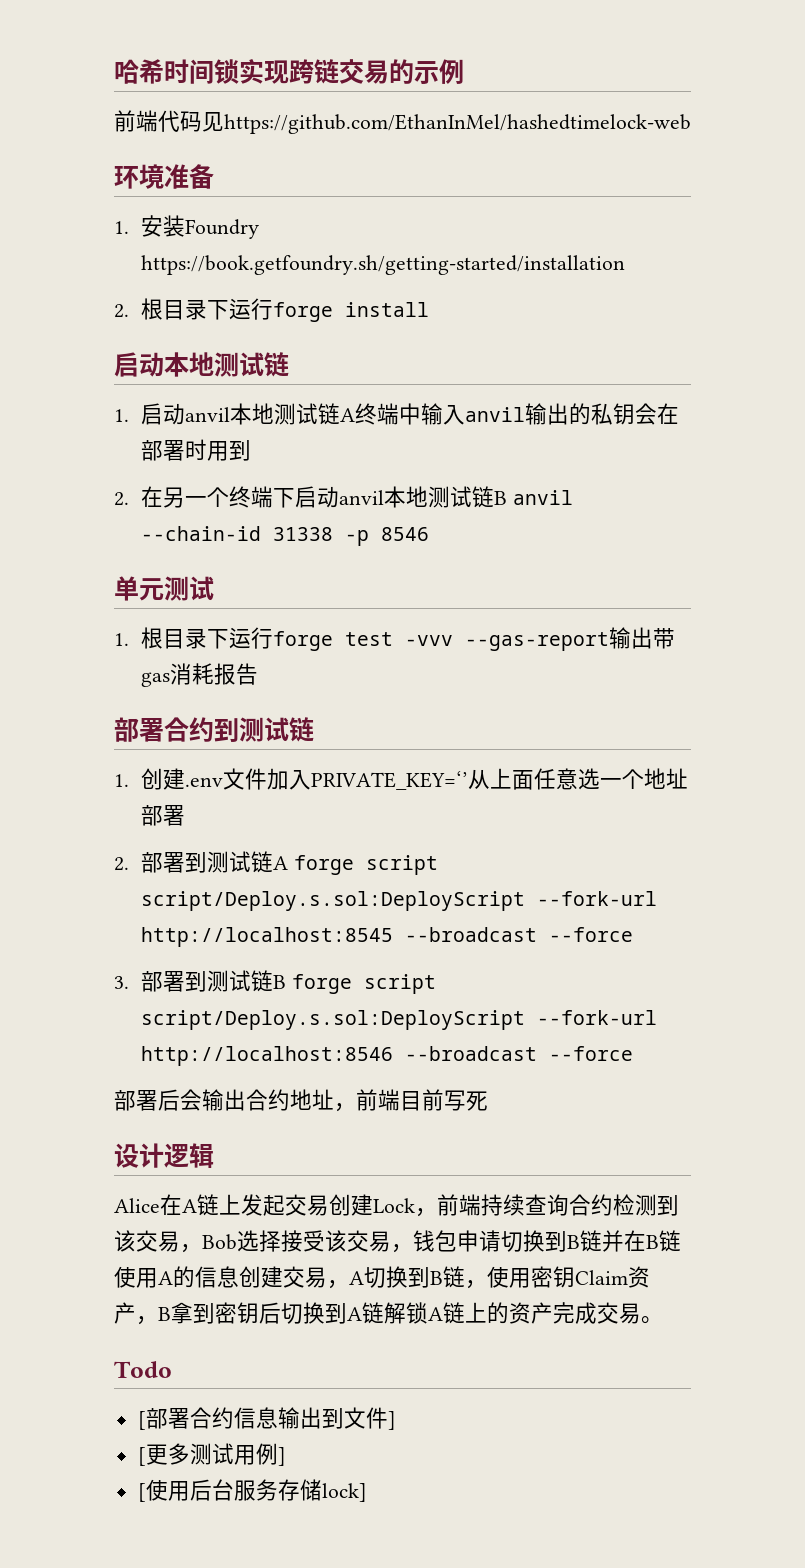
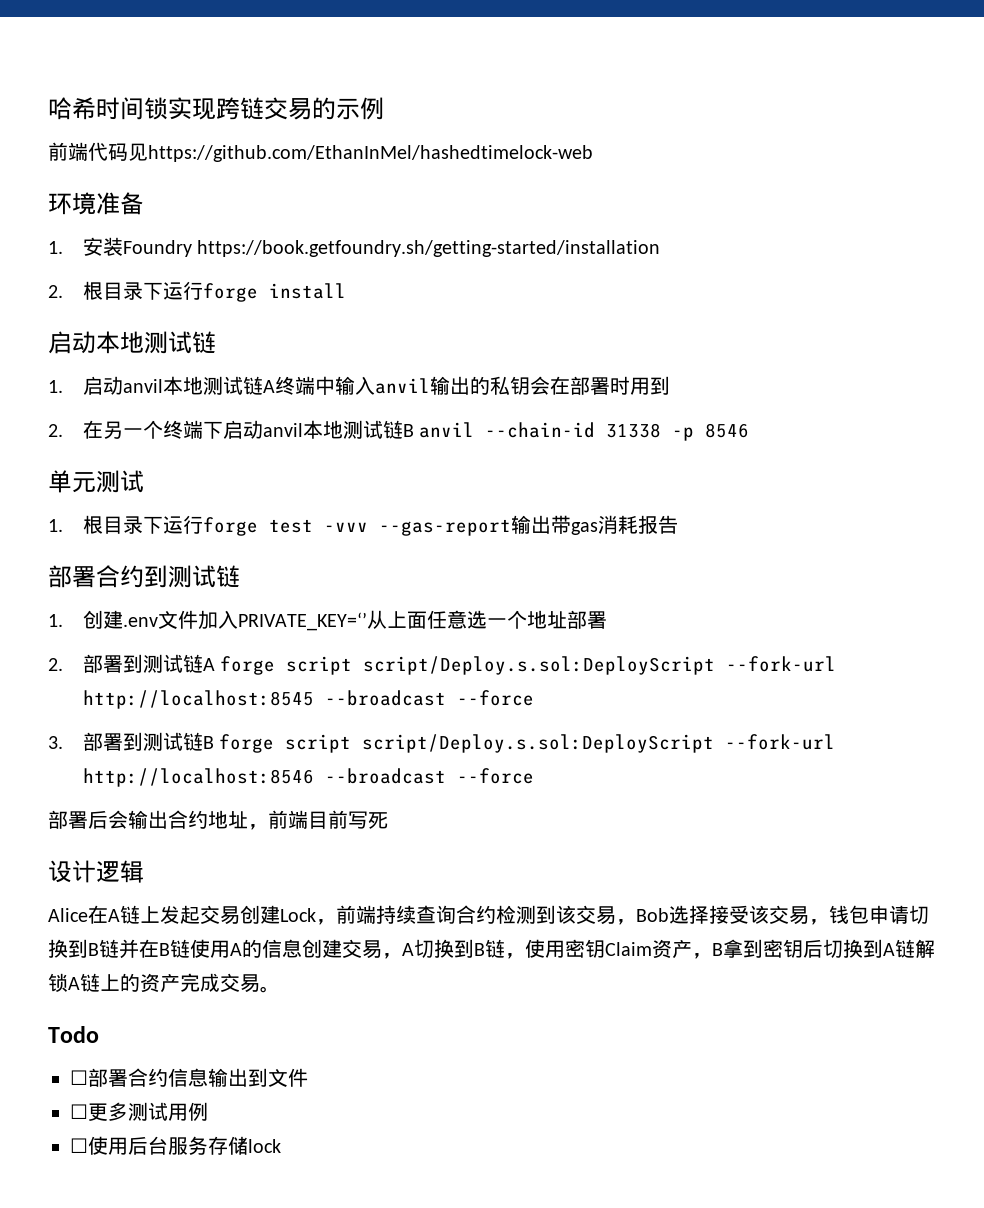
- [部署合约信息输出到文件]
- [更多测试用例]
- [使用后台服务存储lock]
+ ☐部署合约信息输出到文件
+ ☐更多测试用例
+ ☐使用后台服务存储lock

